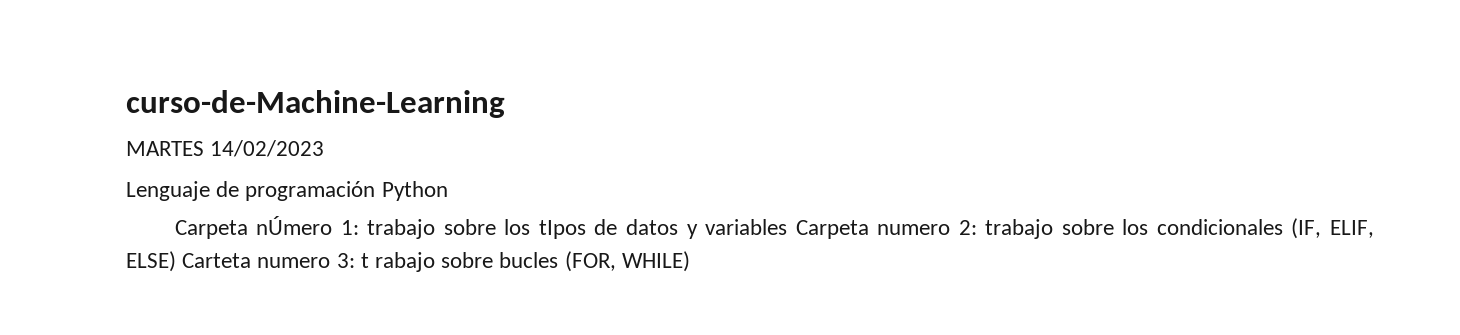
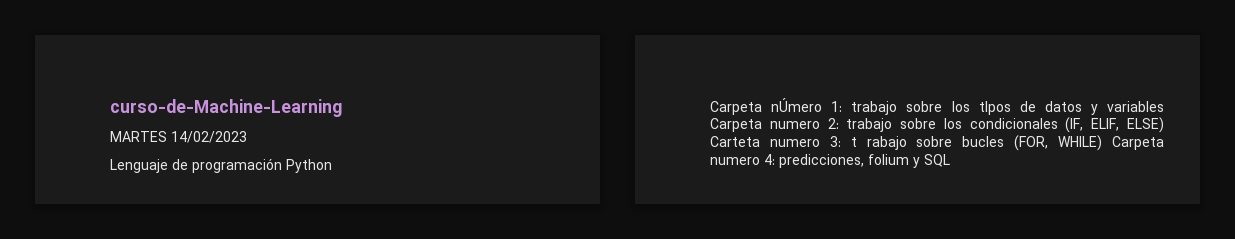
- Carpeta nÚmero 1: trabajo sobre los tIpos de datos y variables Carpeta numero 2: trabajo sobre los condicionales (IF, ELIF, ELSE) Carteta numero 3: t rabajo sobre bucles (FOR, WHILE)
+ Carpeta nÚmero 1: trabajo sobre los tIpos de datos y variables Carpeta numero 2: trabajo sobre los condicionales (IF, ELIF, ELSE) Carteta numero 3: t rabajo sobre bucles (FOR, WHILE) Carpeta numero 4: predicciones, folium y SQL

